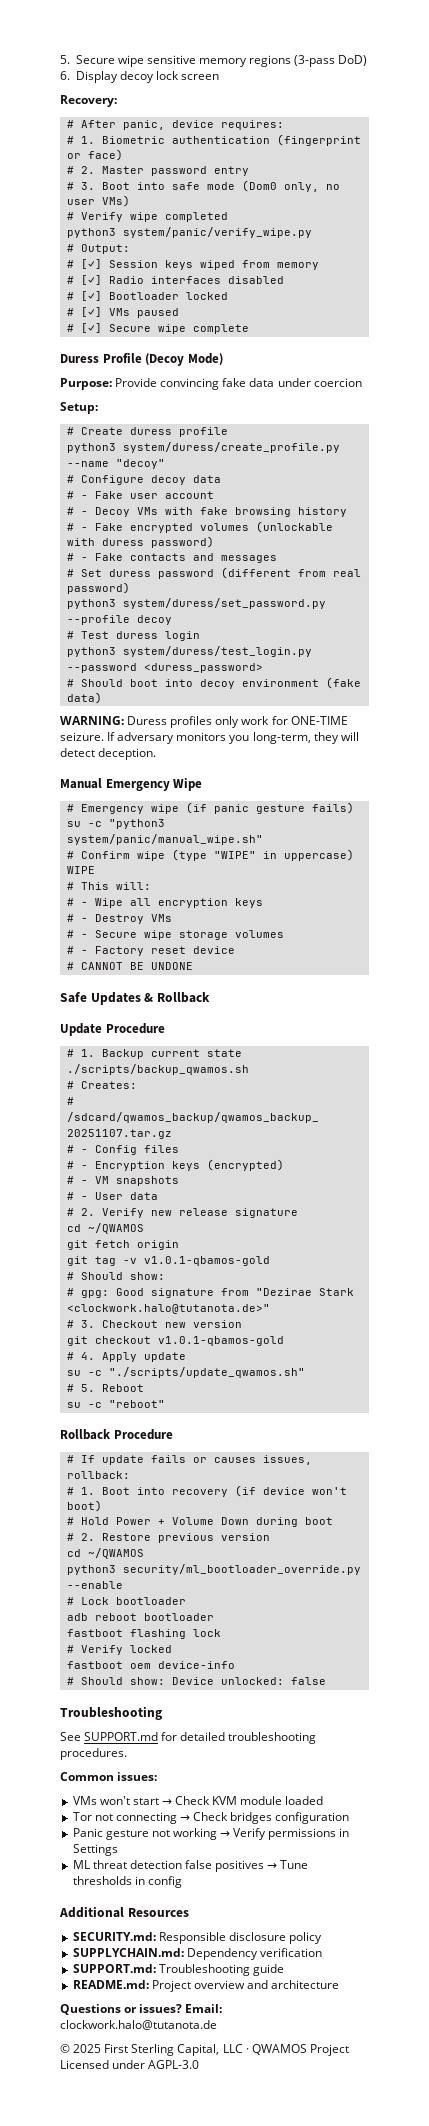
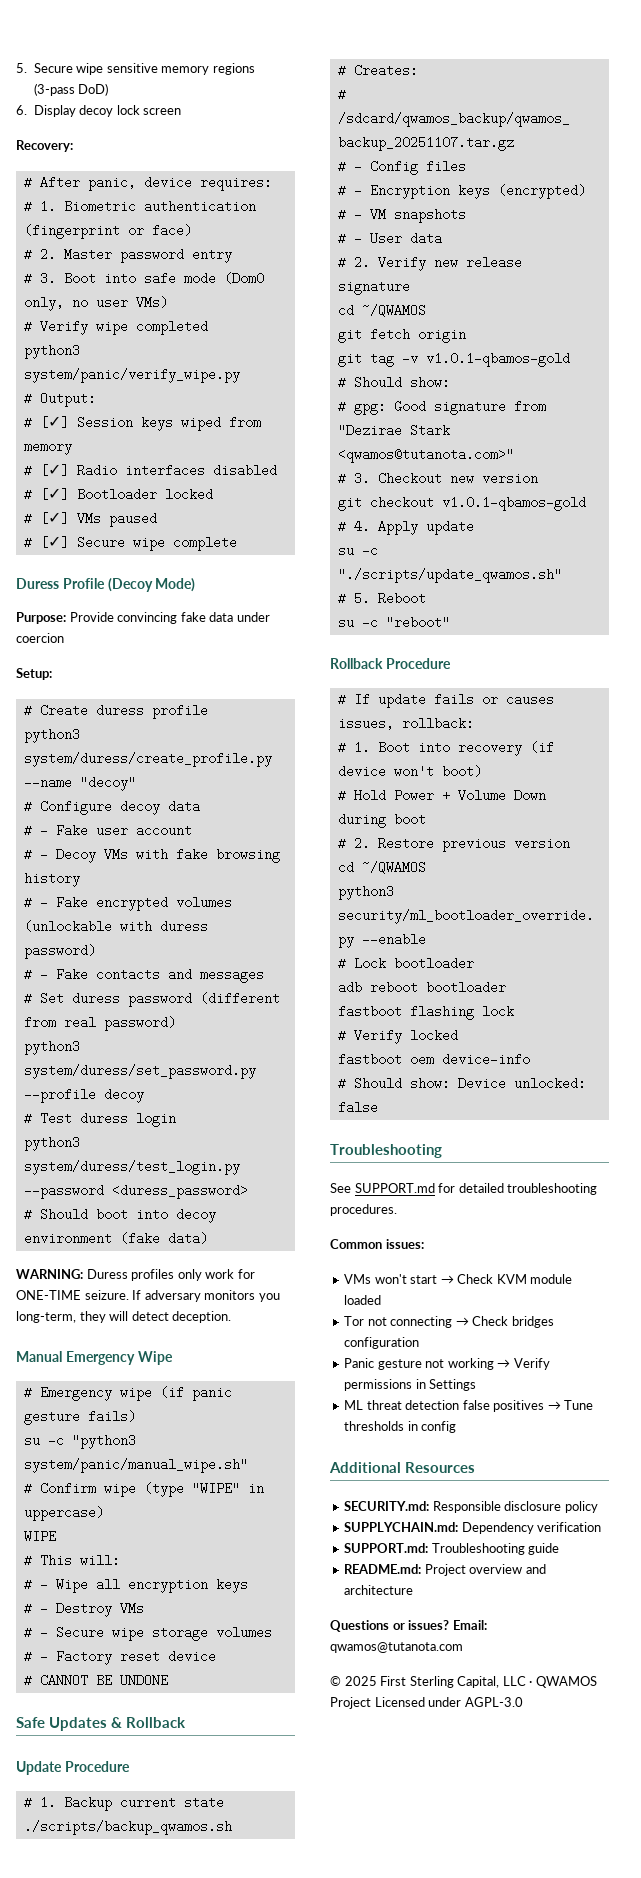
- # gpg: Good signature from "Dezirae Stark <clockwork.halo@tutanota.de>"
+ # gpg: Good signature from "Dezirae Stark <qwamos@tutanota.com>"
- Email: clockwork.halo@tutanota.de
+ Email: qwamos@tutanota.com

